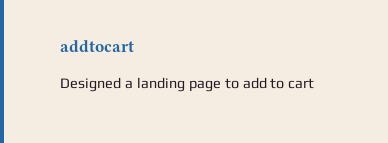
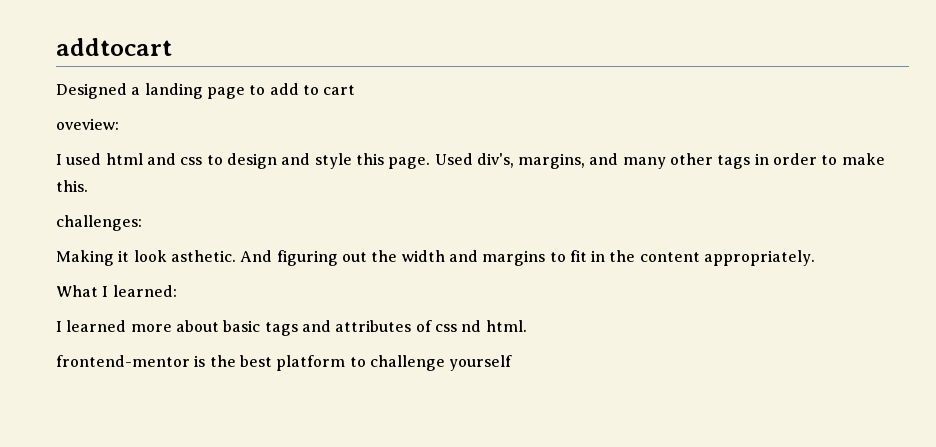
+ oveview:
+ I used html and css to design and style this page. Used div's, margins, and many other tags in order to make this.
+ challenges:
+ Making it look asthetic. And figuring out the width and margins to fit in the content appropriately.
+ What I learned:
+ I learned more about basic tags and attributes of css nd html.
+ frontend-mentor is the best platform to challenge yourself

